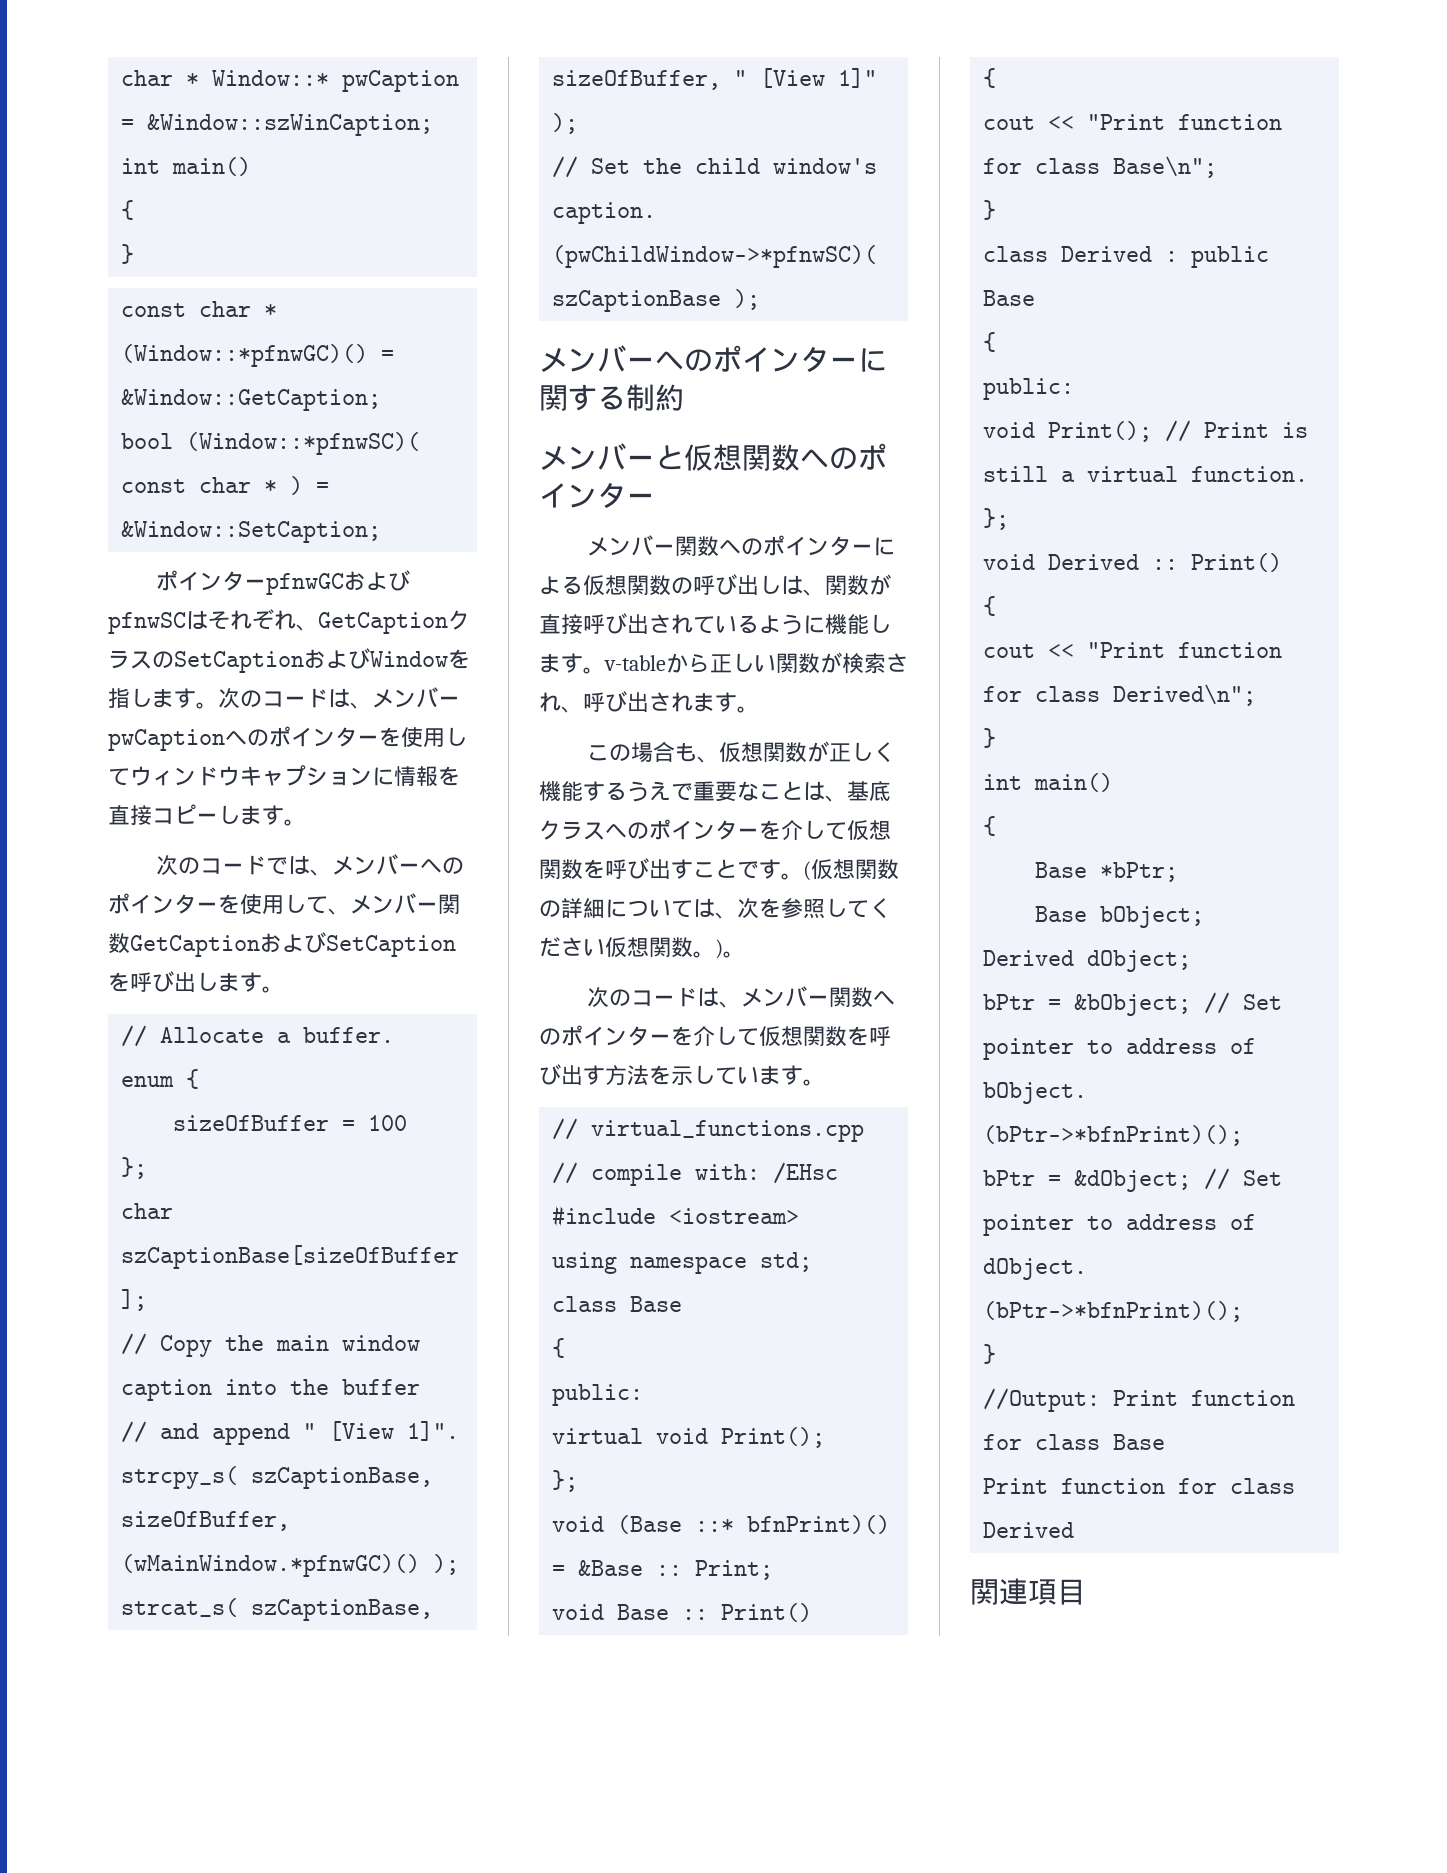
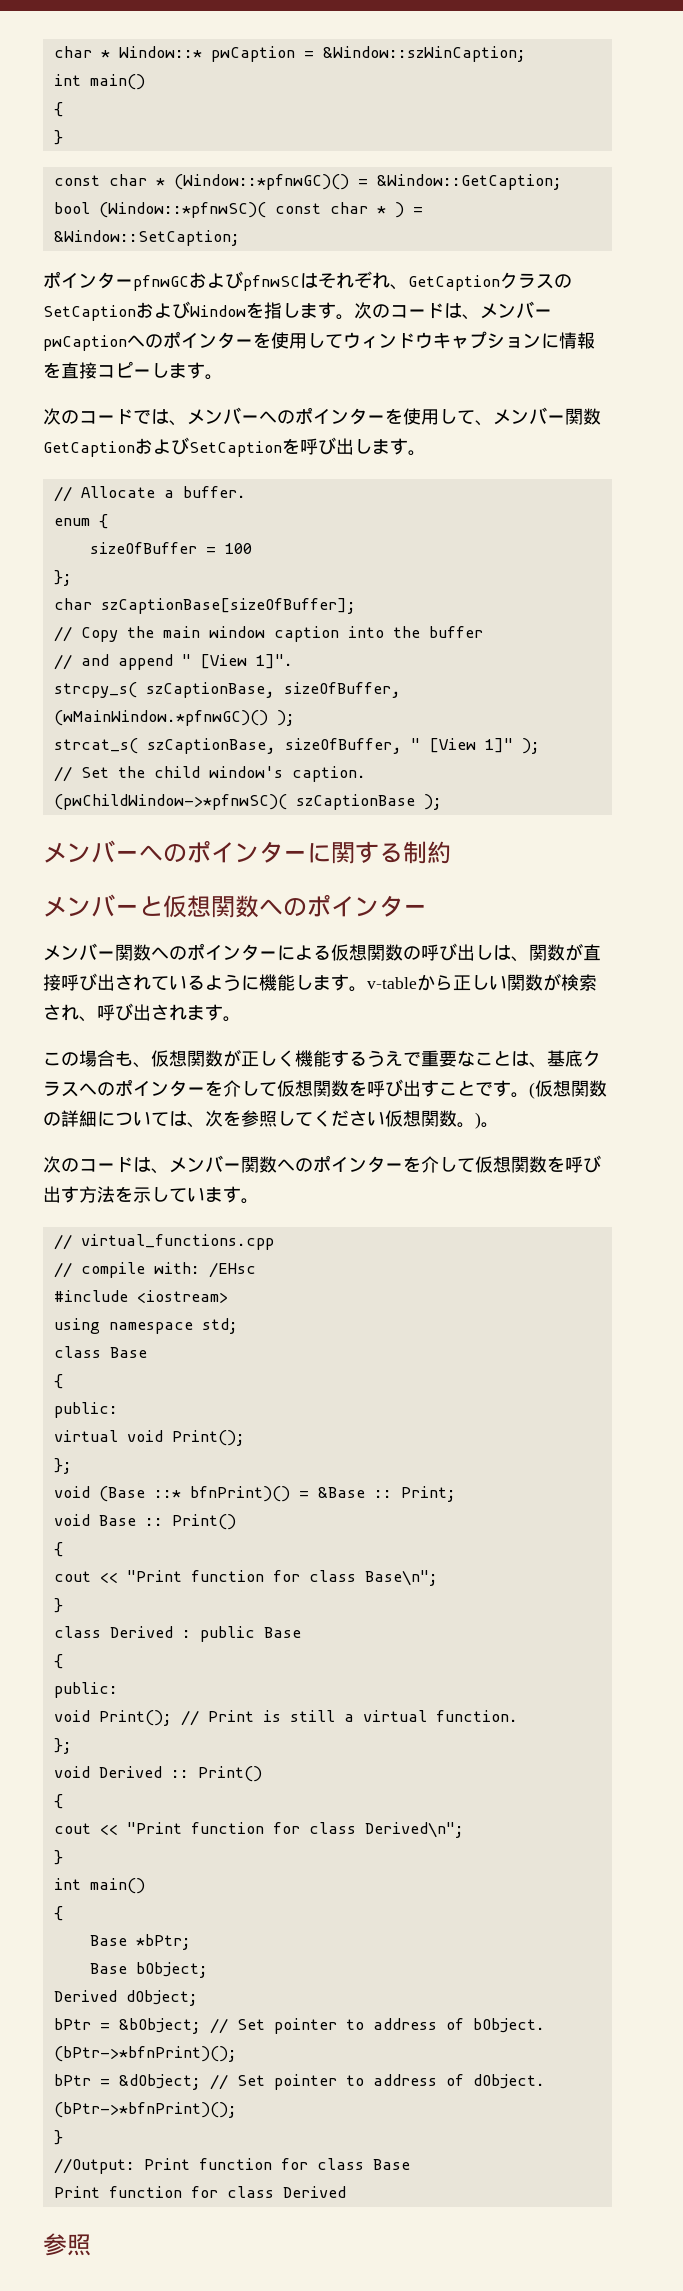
  Print function for class Derived
- 関連項目
+ 参照

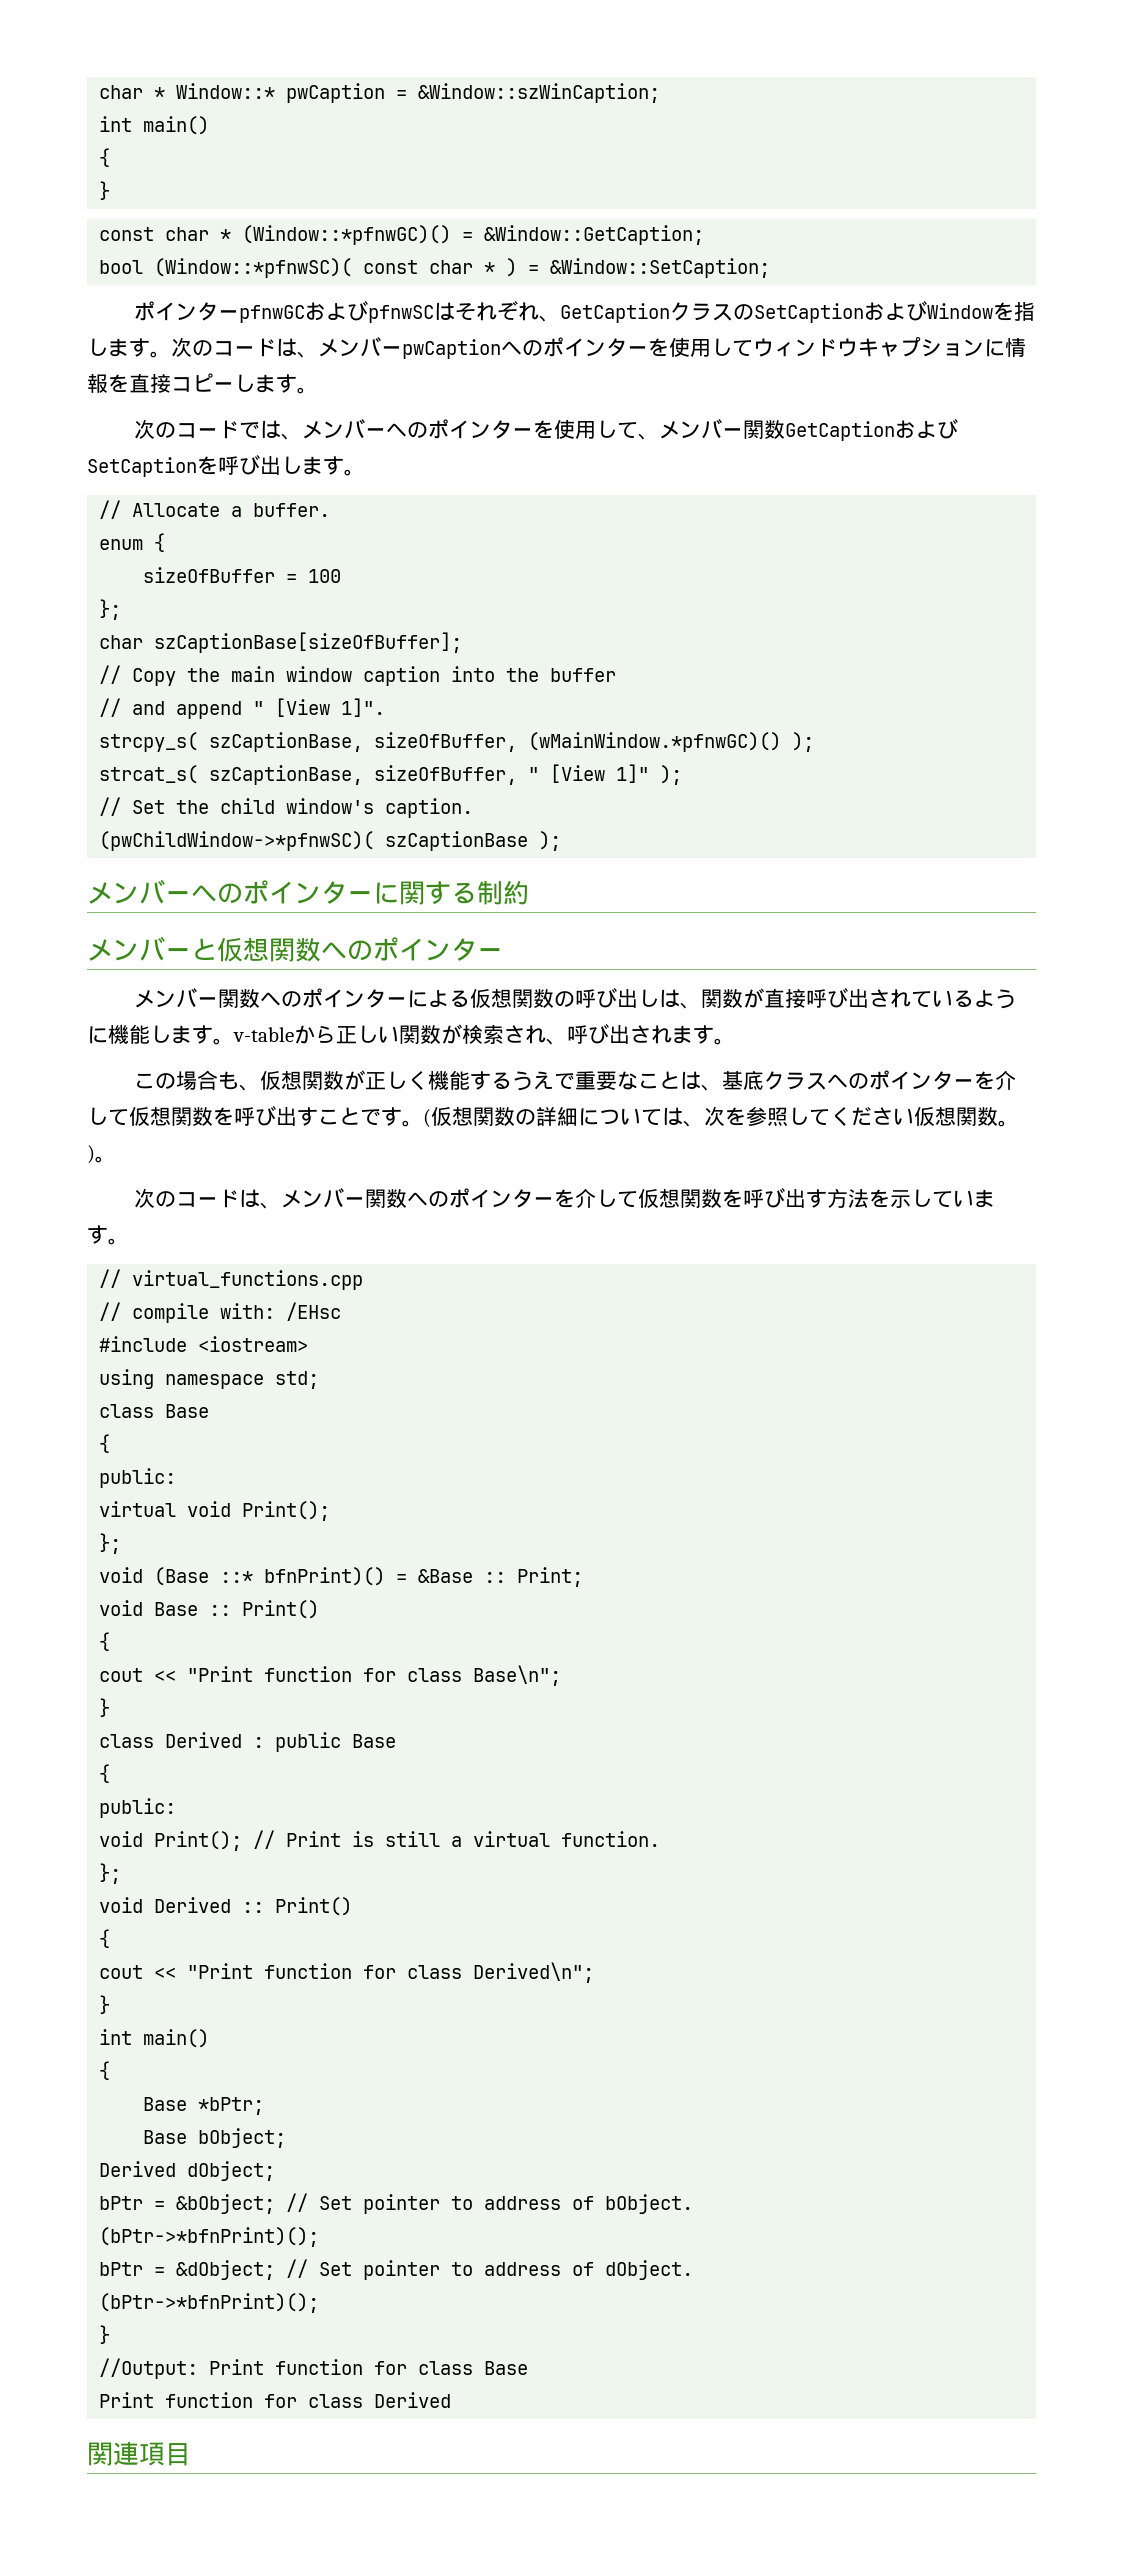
  Print function for class Derived
- 参照
+ 関連項目

